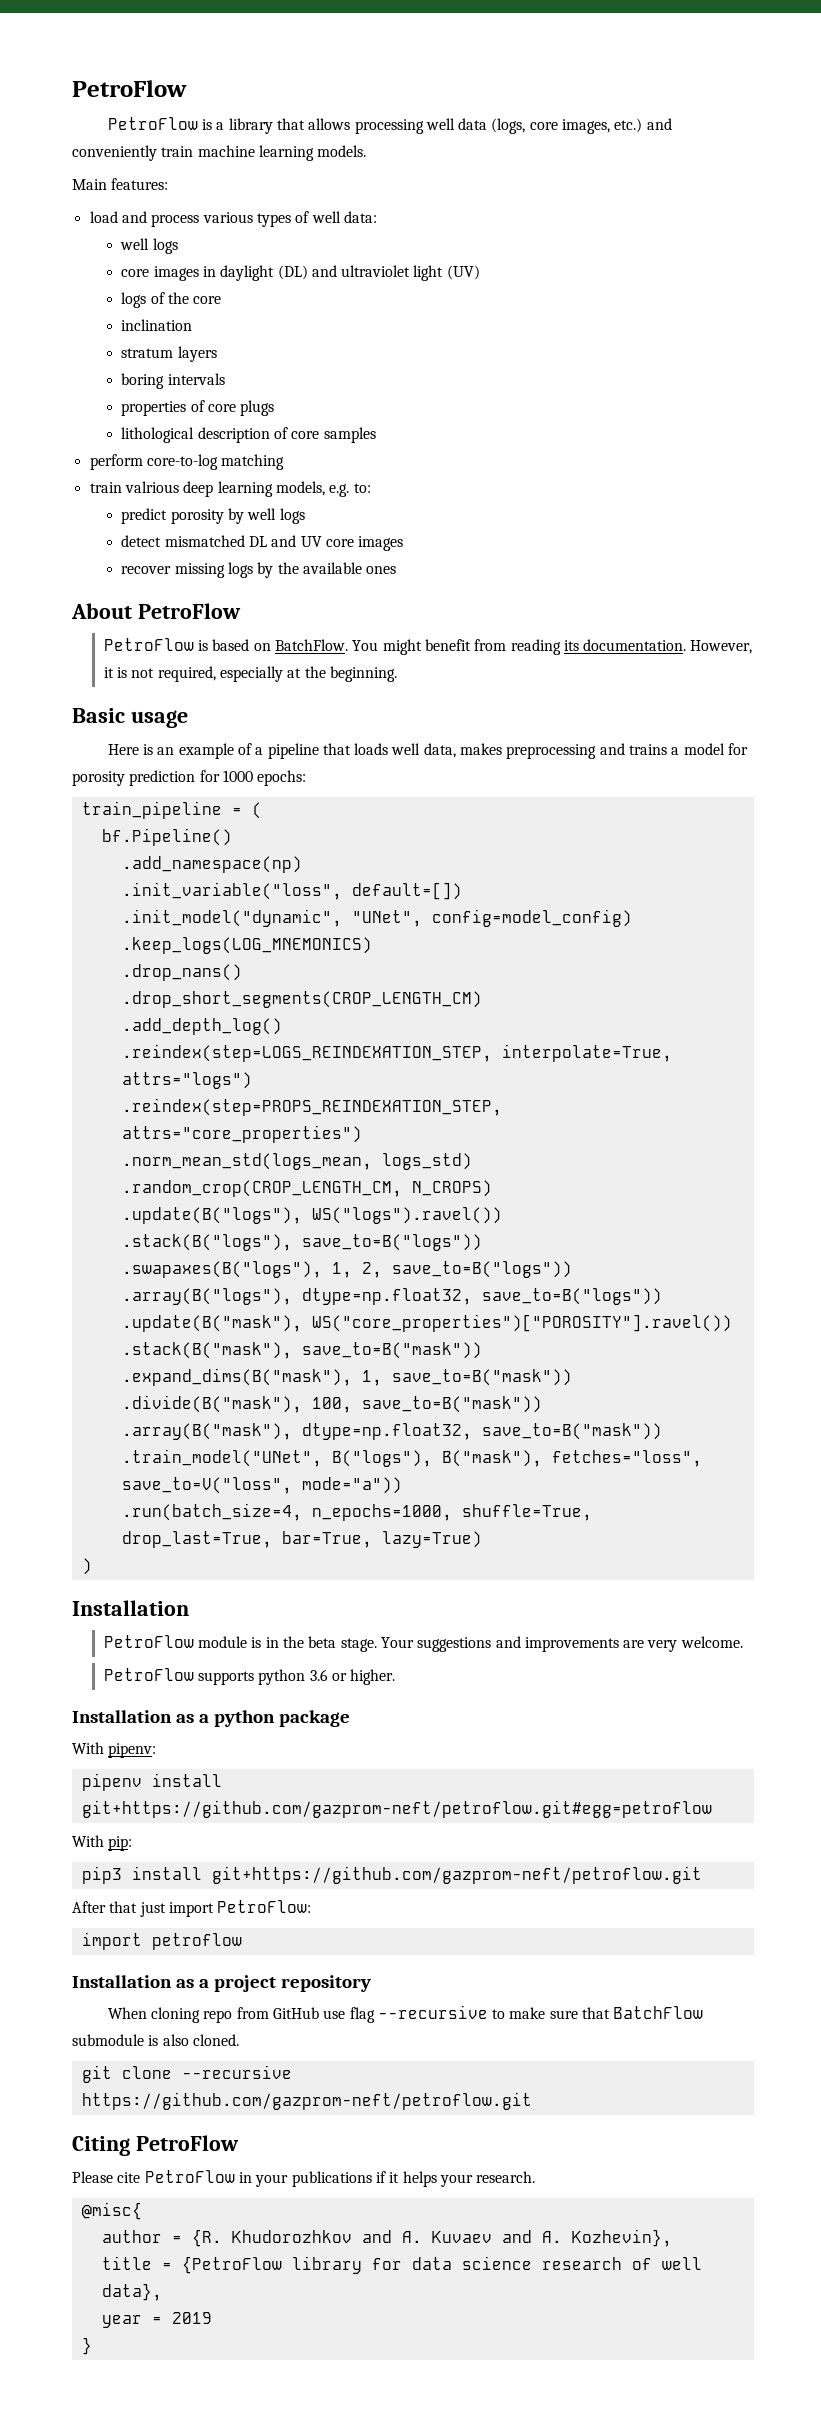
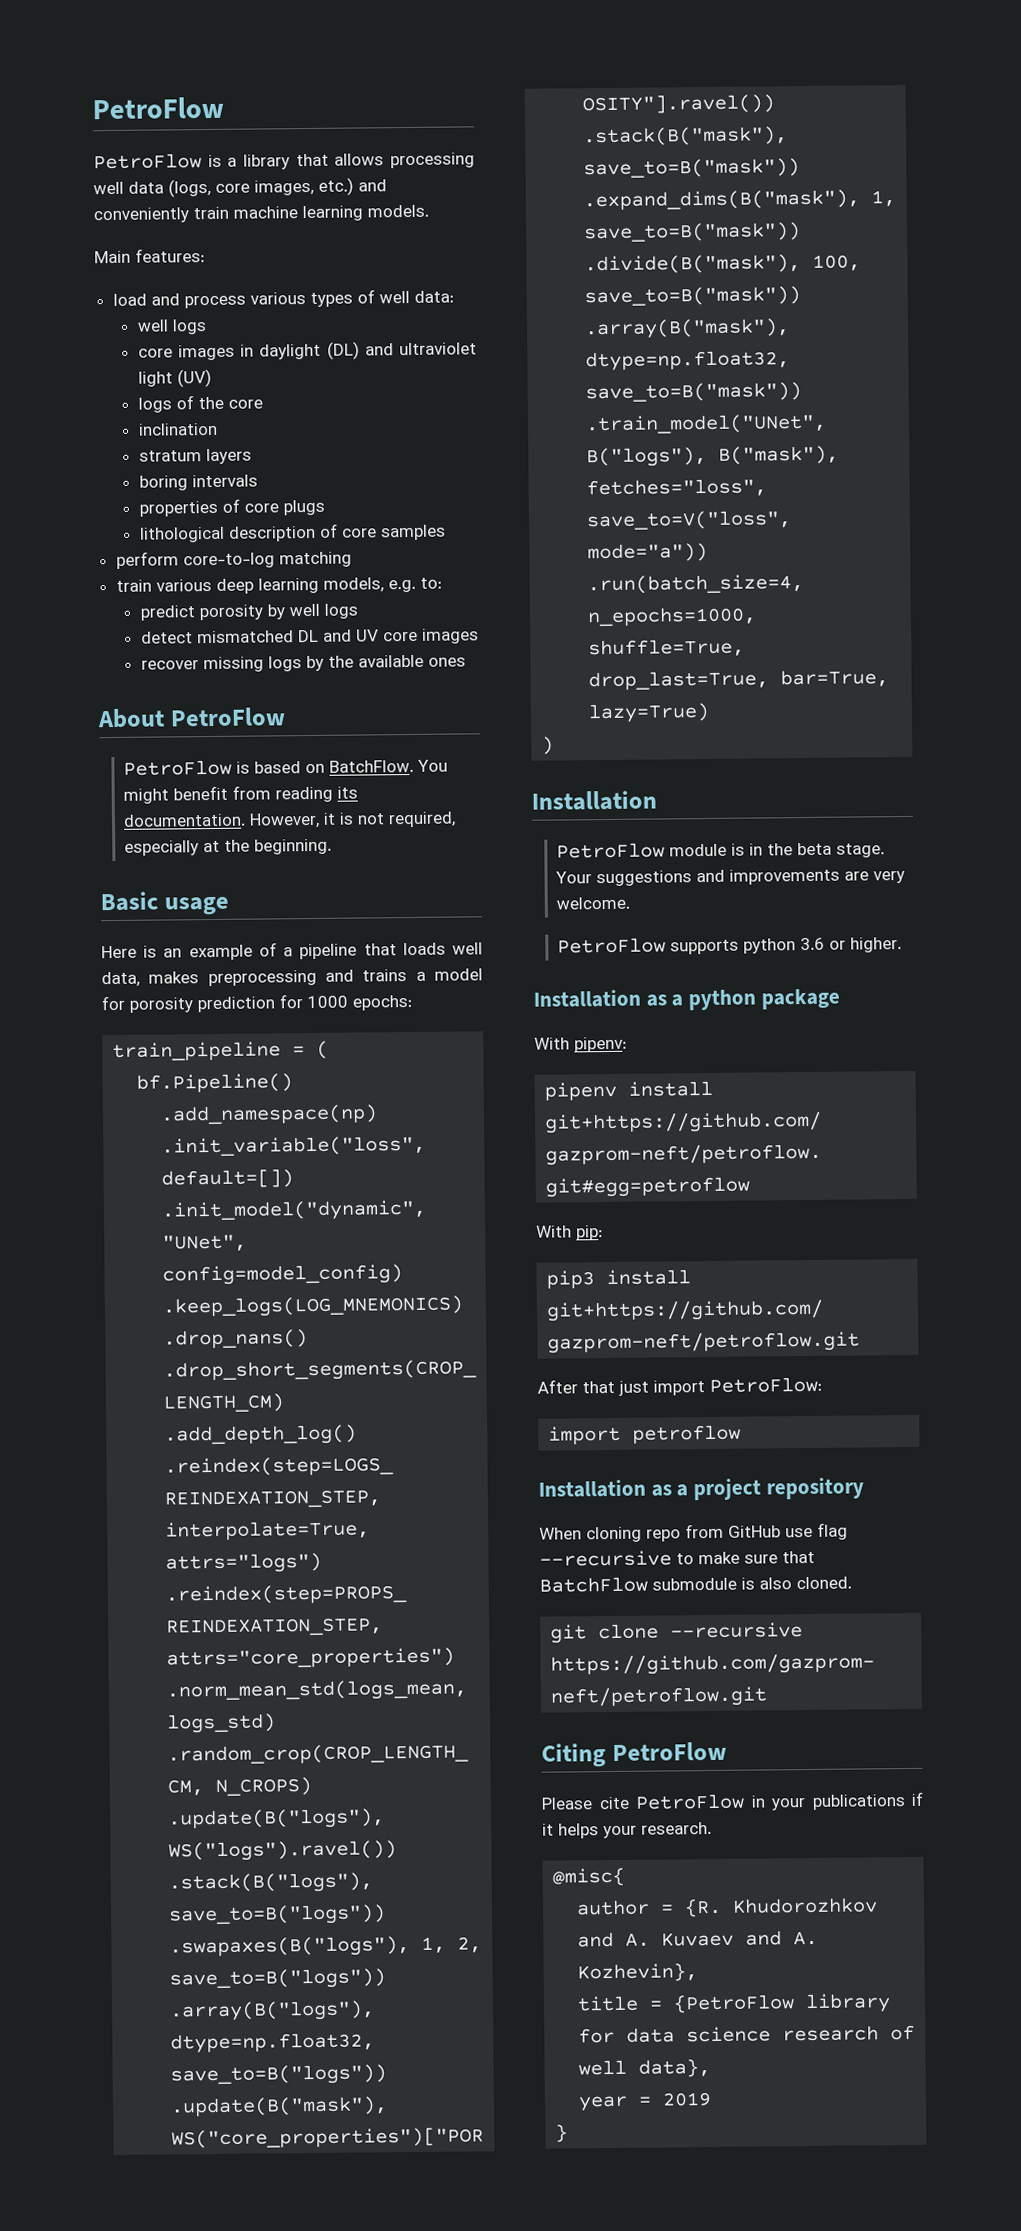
- train valrious deep learning models, e.g. to:
+ train various deep learning models, e.g. to:

